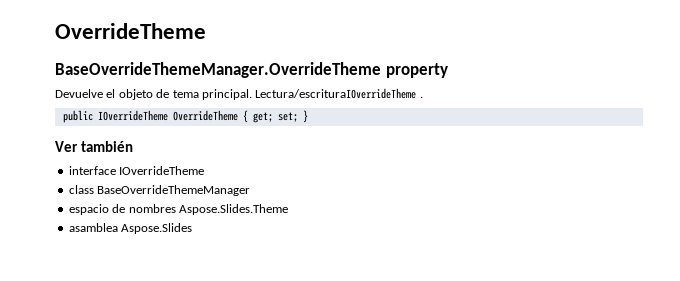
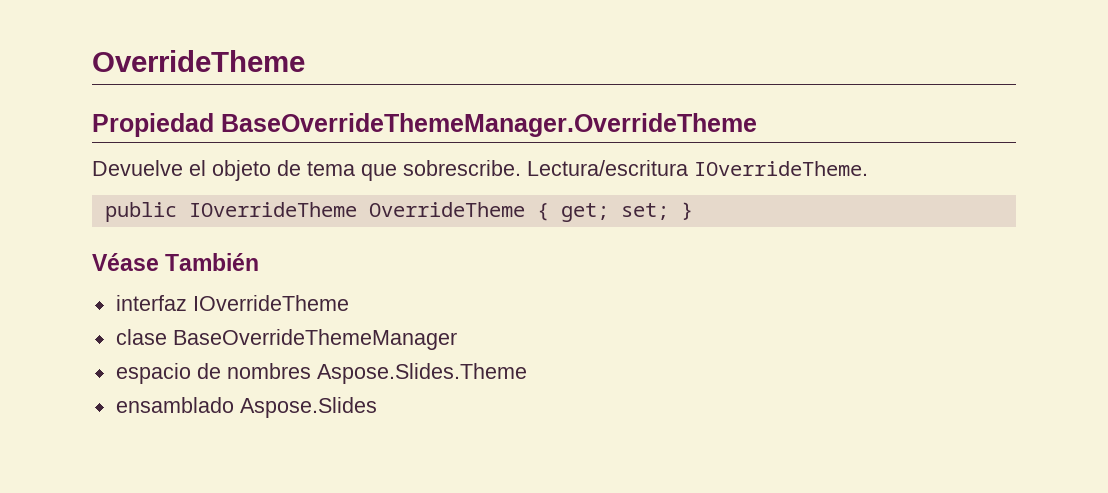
- BaseOverrideThemeManager.OverrideTheme property
+ Propiedad BaseOverrideThemeManager.OverrideTheme
- Devuelve el objeto de tema principal. Lectura/escrituraIOverrideTheme .
+ Devuelve el objeto de tema que sobrescribe. Lectura/escritura IOverrideTheme.
- Ver también
- interface IOverrideTheme
+ Véase También
+ interfaz IOverrideTheme
- class BaseOverrideThemeManager
+ clase BaseOverrideThemeManager
- asamblea Aspose.Slides
+ ensamblado Aspose.Slides

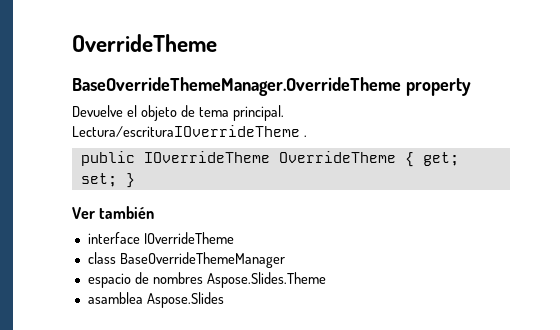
- Propiedad BaseOverrideThemeManager.OverrideTheme
+ BaseOverrideThemeManager.OverrideTheme property
- Devuelve el objeto de tema que sobrescribe. Lectura/escritura IOverrideTheme.
+ Devuelve el objeto de tema principal. Lectura/escrituraIOverrideTheme .
- Véase También
- interfaz IOverrideTheme
+ Ver también
+ interface IOverrideTheme
- clase BaseOverrideThemeManager
+ class BaseOverrideThemeManager
- ensamblado Aspose.Slides
+ asamblea Aspose.Slides

